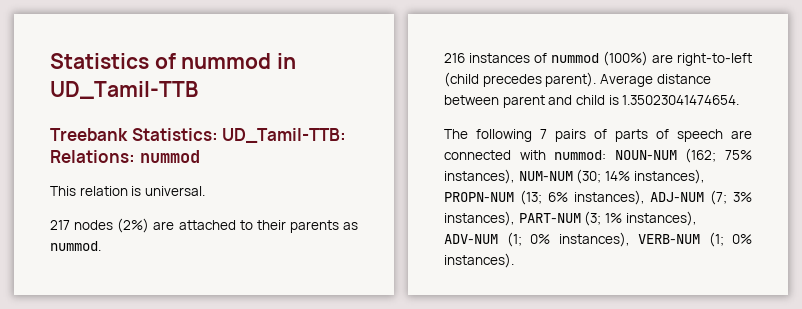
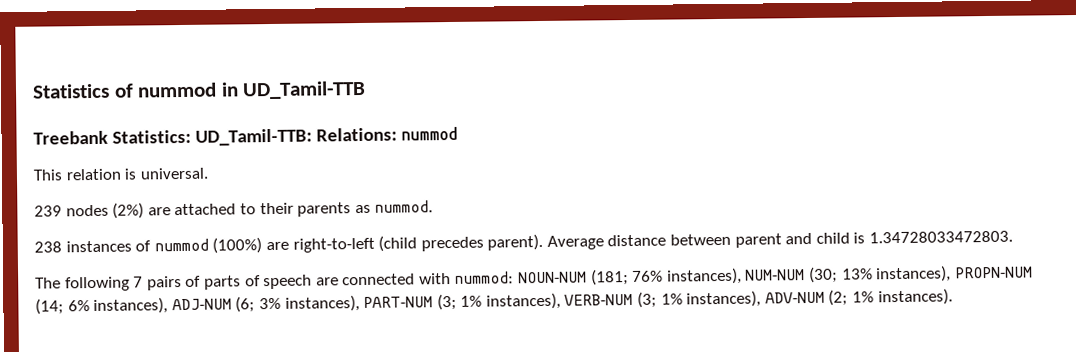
- 217 nodes (2%) are attached to their parents as nummod.
+ 239 nodes (2%) are attached to their parents as nummod.
- 216 instances of nummod (100%) are right-to-left (child precedes parent).
+ 238 instances of nummod (100%) are right-to-left (child precedes parent).
- Average distance between parent and child is 1.35023041474654.
+ Average distance between parent and child is 1.34728033472803.
- The following 7 pairs of parts of speech are connected with nummod: NOUN-NUM (162; 75% instances), NUM-NUM (30; 14% instances), PROPN-NUM (13; 6% instances), ADJ-NUM (7; 3% instances), PART-NUM (3; 1% instances), ADV-NUM (1; 0% instances), VERB-NUM (1; 0% instances).
+ The following 7 pairs of parts of speech are connected with nummod: NOUN-NUM (181; 76% instances), NUM-NUM (30; 13% instances), PROPN-NUM (14; 6% instances), ADJ-NUM (6; 3% instances), PART-NUM (3; 1% instances), VERB-NUM (3; 1% instances), ADV-NUM (2; 1% instances).

